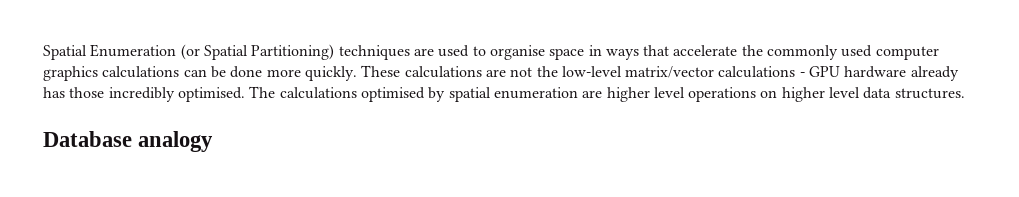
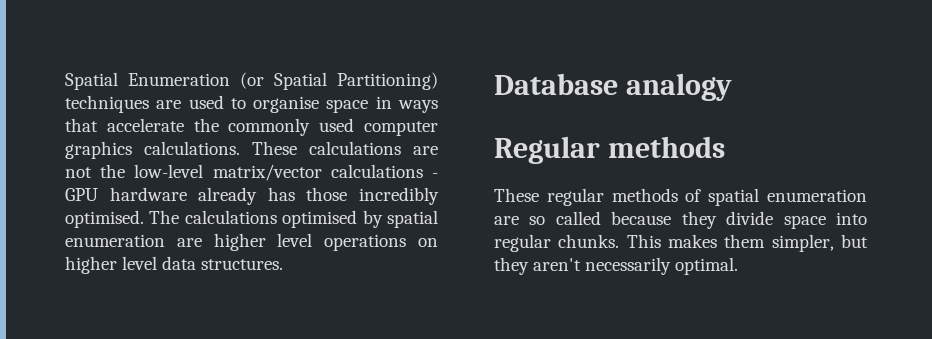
- Spatial Enumeration (or Spatial Partitioning) techniques are used to organise space in ways that accelerate the commonly used computer graphics calculations can be done more quickly.
+ Spatial Enumeration (or Spatial Partitioning) techniques are used to organise space in ways that accelerate the commonly used computer graphics calculations.
+ Regular methods
+ These regular methods of spatial enumeration are so called because they divide space into regular chunks. This makes them simpler, but they aren't necessarily optimal.

